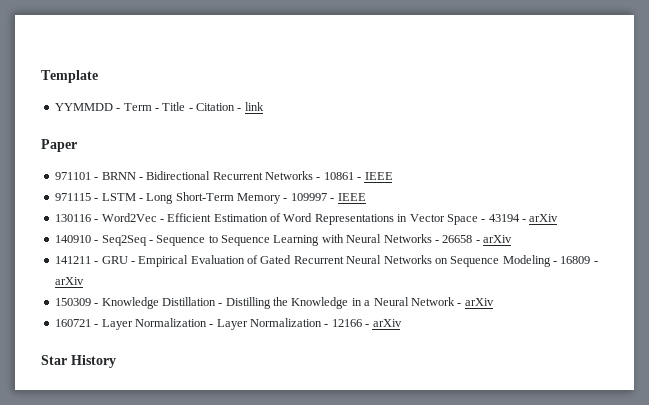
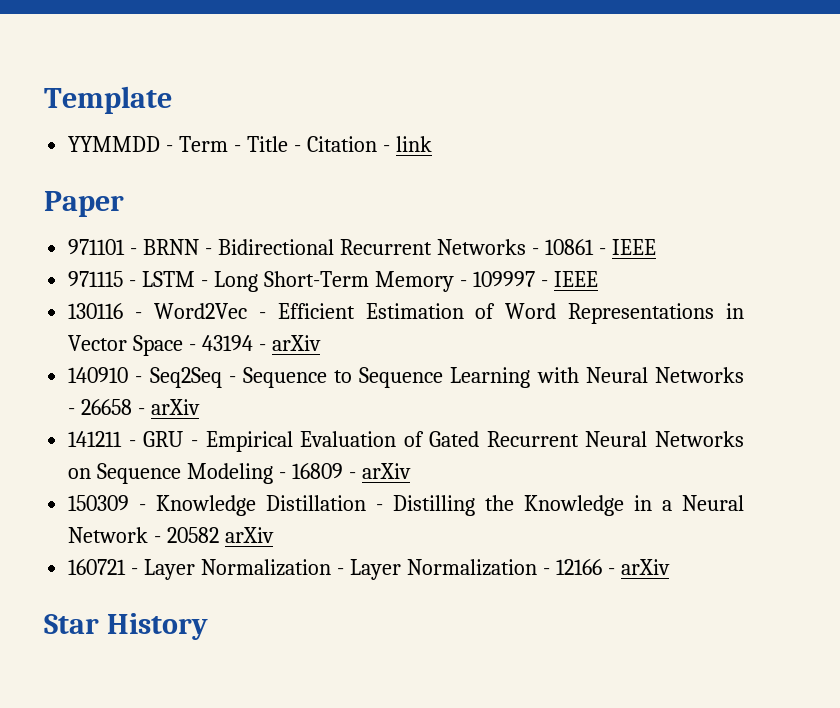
- 150309 - Knowledge Distillation - Distilling the Knowledge in a Neural Network - arXiv
+ 150309 - Knowledge Distillation - Distilling the Knowledge in a Neural Network - 20582 arXiv

